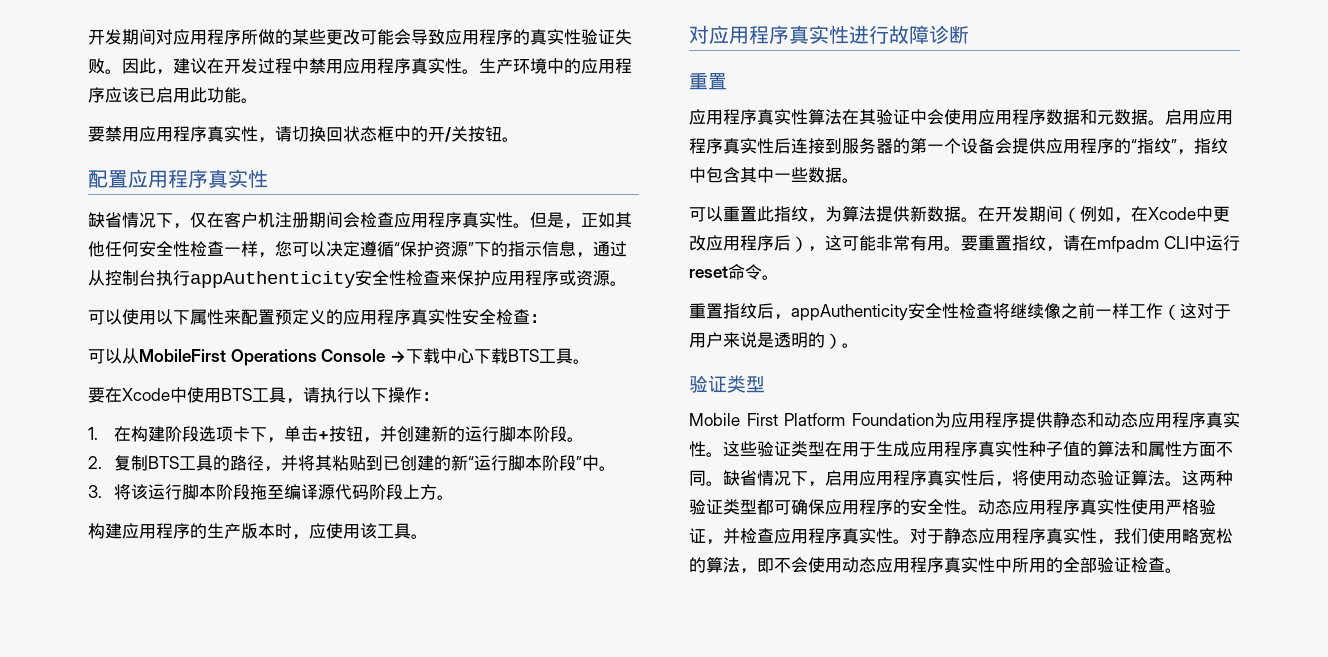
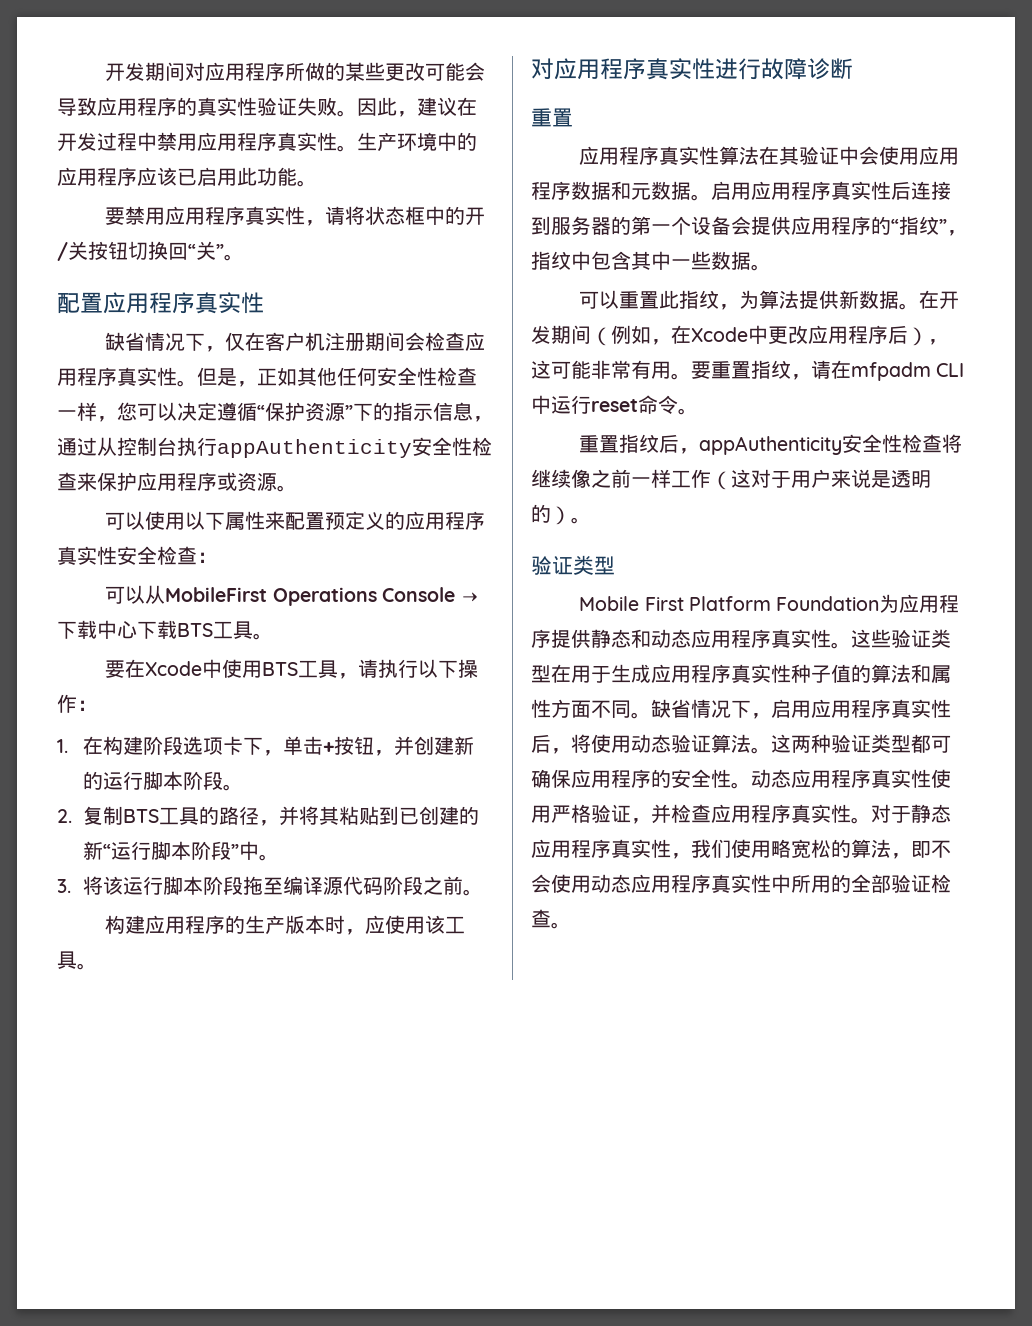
- 要禁用应用程序真实性，请切换回状态框中的开/关按钮。
+ 要禁用应用程序真实性，请将状态框中的开/关按钮切换回“关”。
- 3.将该运行脚本阶段拖至编译源代码阶段上方。
+ 3.将该运行脚本阶段拖至编译源代码阶段之前。

